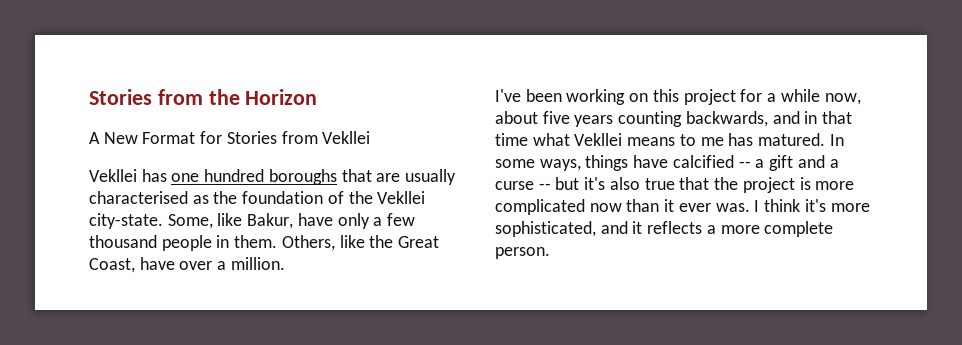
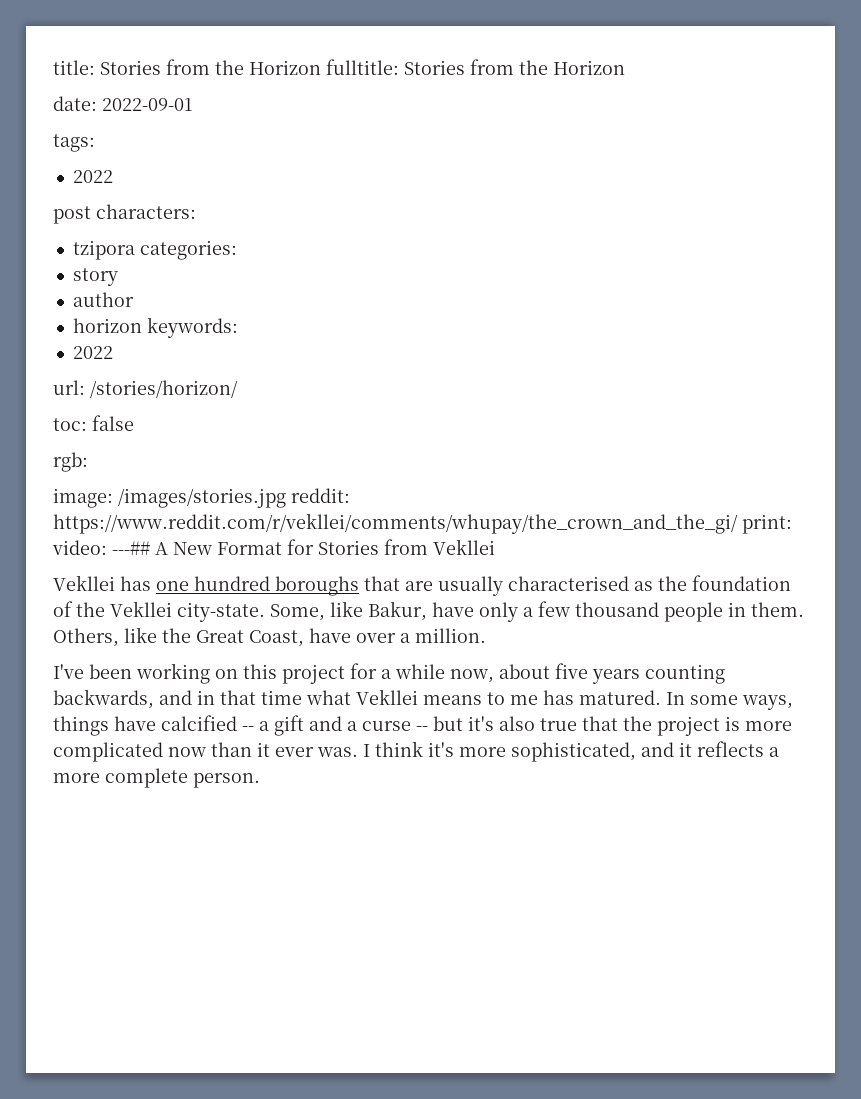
- Stories from the Horizon
- A New Format for Stories from Vekllei
+ title: Stories from the Horizon fulltitle: Stories from the Horizon
+ date: 2022-09-01
+ tags:
+ 2022
+ post characters:
+ tzipora categories:
+ story
+ author
+ horizon keywords:
+ 2022
+ url: /stories/horizon/
+ toc: false
+ rgb:
+ image: /images/stories.jpg reddit: https://www.reddit.com/r/vekllei/comments/whupay/the_crown_and_the_gi/ print: video: ---## A New Format for Stories from Vekllei

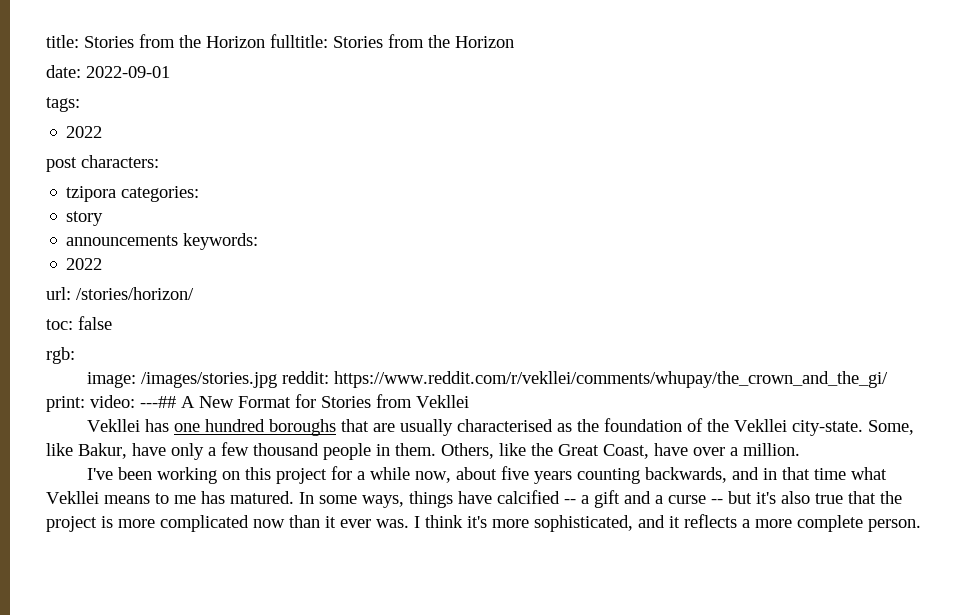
- author
- horizon keywords:
+ announcements keywords:

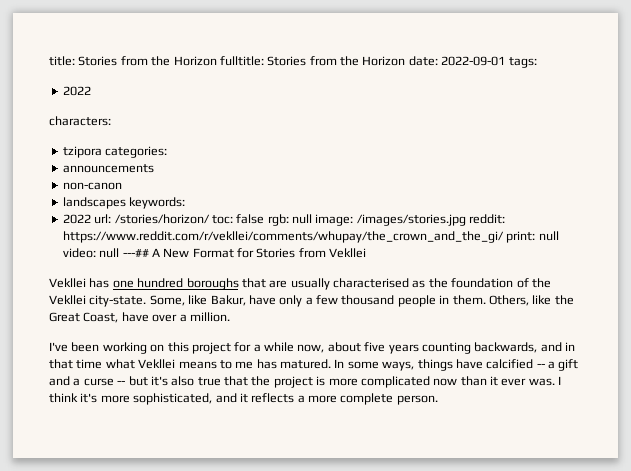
- title: Stories from the Horizon fulltitle: Stories from the Horizon
- date: 2022-09-01
- tags:
+ title: Stories from the Horizon fulltitle: Stories from the Horizon date: 2022-09-01 tags:
- post characters:
+ characters:
- story
- announcements keywords:
- 2022
- url: /stories/horizon/
- toc: false
- rgb:
- image: /images/stories.jpg reddit: https://www.reddit.com/r/vekllei/comments/whupay/the_crown_and_the_gi/ print: video: ---## A New Format for Stories from Vekllei
+ announcements
+ non-canon
+ landscapes keywords:
+ 2022 url: /stories/horizon/ toc: false rgb: null image: /images/stories.jpg reddit: https://www.reddit.com/r/vekllei/comments/whupay/the_crown_and_the_gi/ print: null video: null ---## A New Format for Stories from Vekllei

